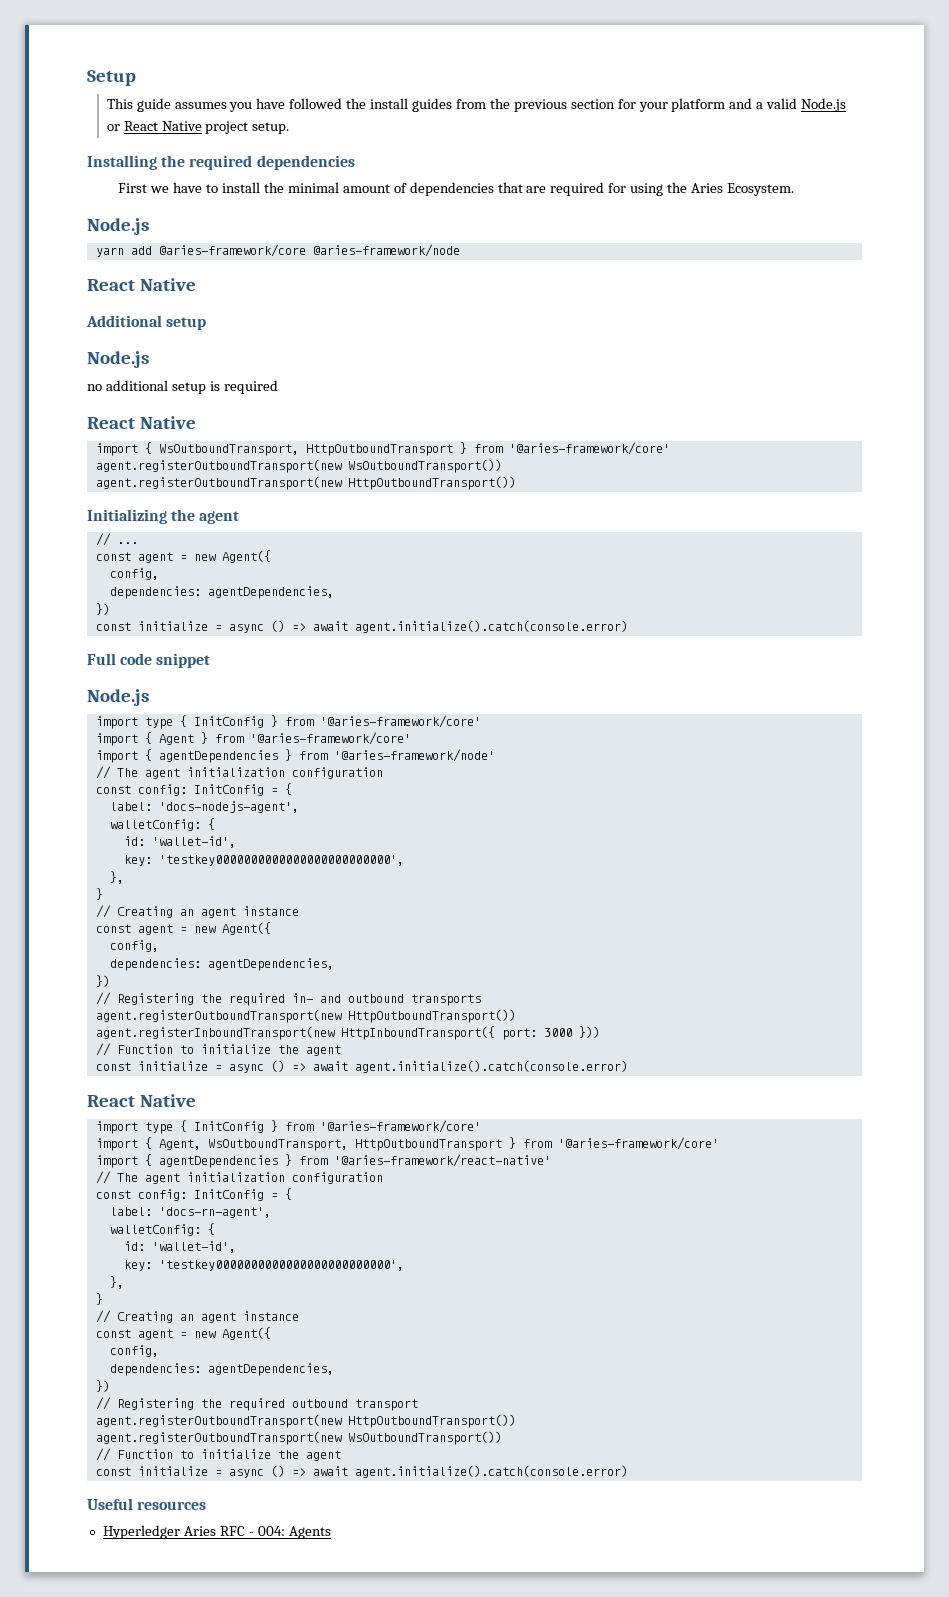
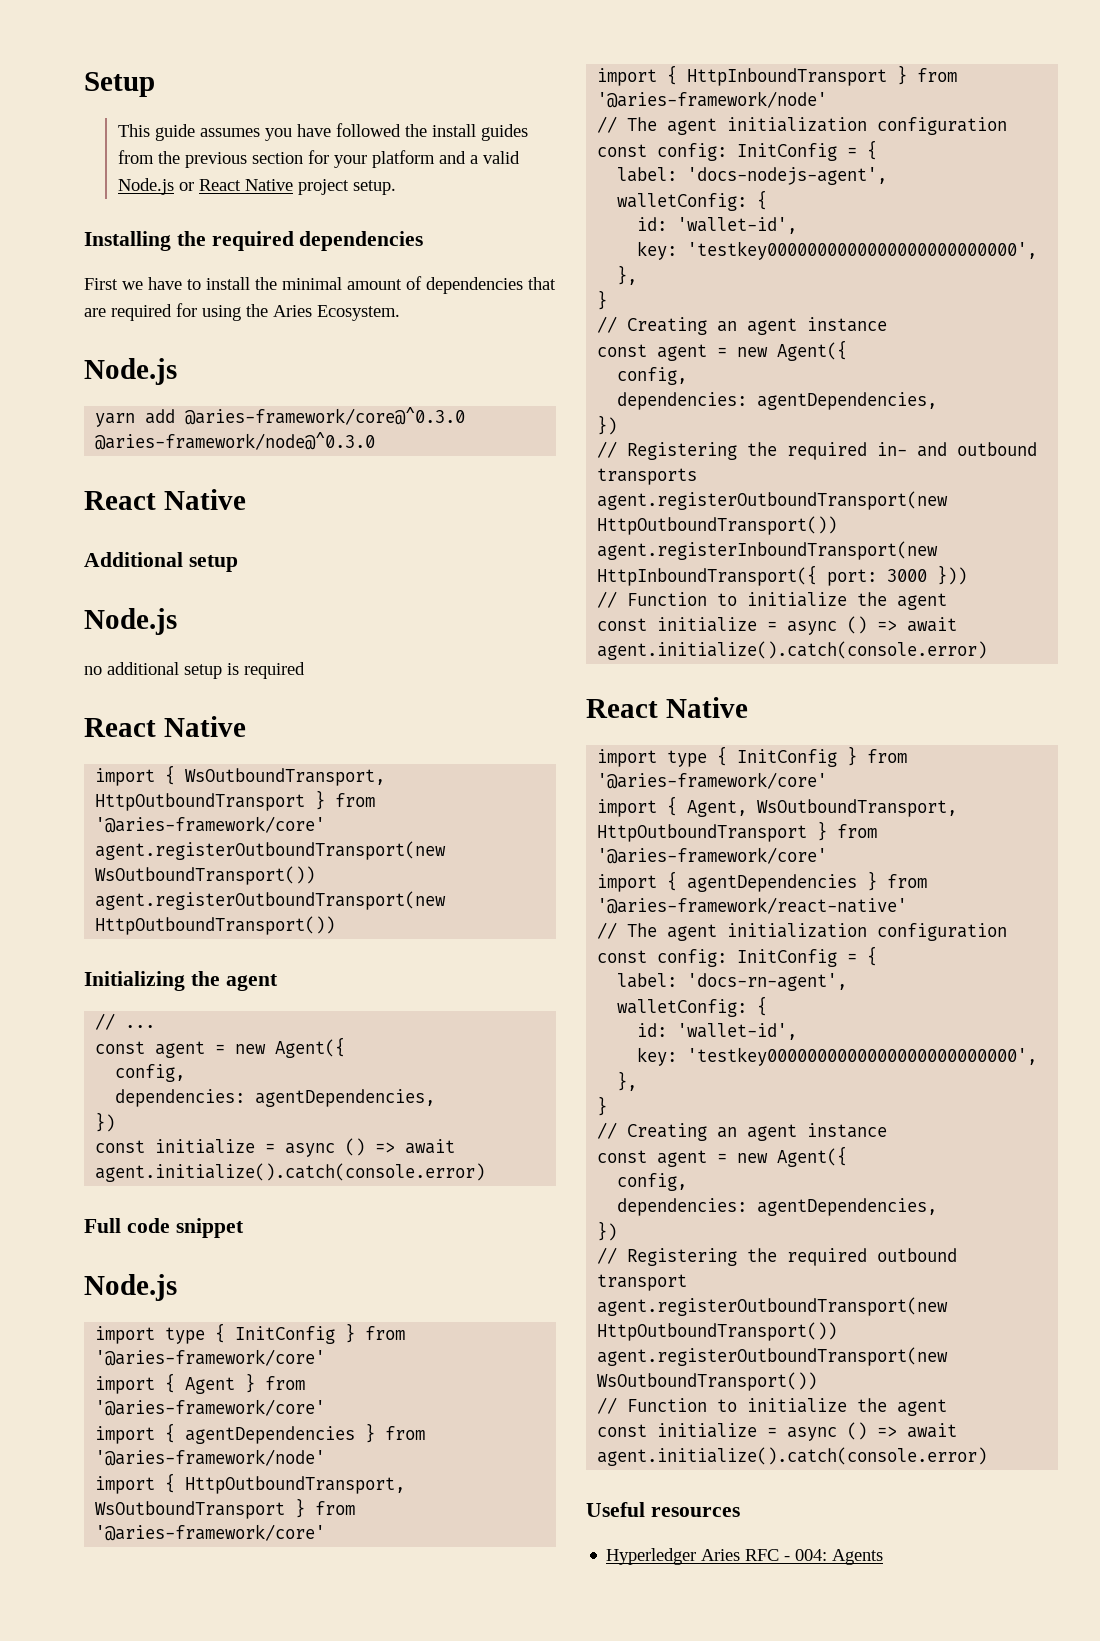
- yarn add @aries-framework/core @aries-framework/node
+ yarn add @aries-framework/core@^0.3.0 @aries-framework/node@^0.3.0
+ import { HttpOutboundTransport, WsOutboundTransport } from '@aries-framework/core'
+ import { HttpInboundTransport } from '@aries-framework/node'

